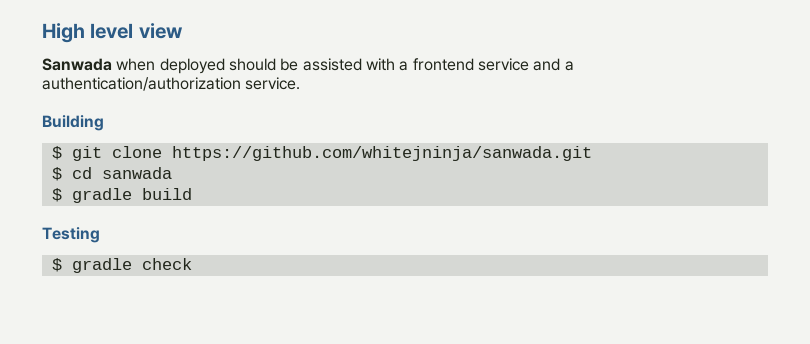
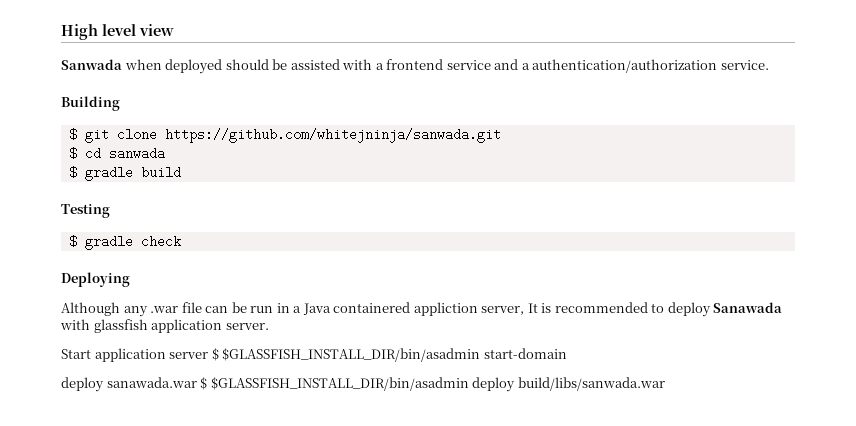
+ Deploying
+ Although any .war file can be run in a Java containered appliction server, It is recommended to deploy Sanawada with glassfish application server.
+ Start application server $ $GLASSFISH_INSTALL_DIR/bin/asadmin start-domain
+ deploy sanawada.war $ $GLASSFISH_INSTALL_DIR/bin/asadmin deploy build/libs/sanwada.war

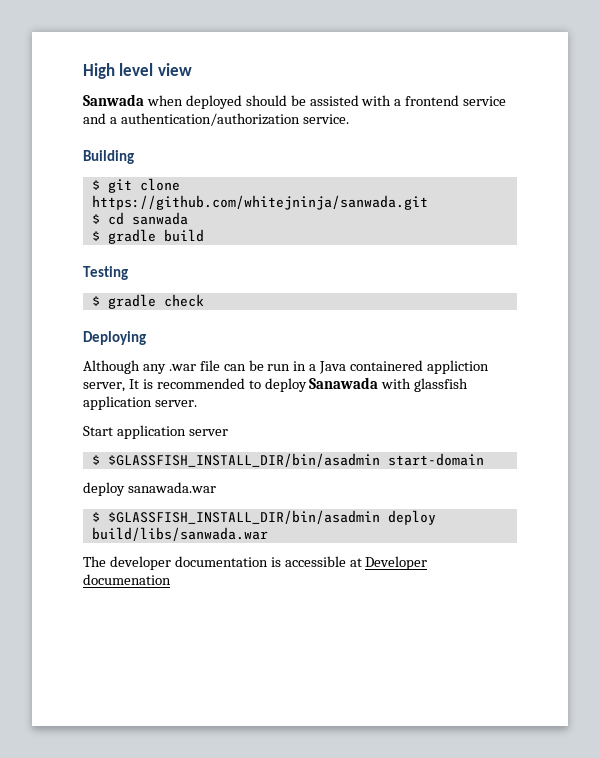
- Start application server $ $GLASSFISH_INSTALL_DIR/bin/asadmin start-domain
+ Start application server
+ $ $GLASSFISH_INSTALL_DIR/bin/asadmin start-domain
- deploy sanawada.war $ $GLASSFISH_INSTALL_DIR/bin/asadmin deploy build/libs/sanwada.war
+ deploy sanawada.war
+ $ $GLASSFISH_INSTALL_DIR/bin/asadmin deploy build/libs/sanwada.war
+ The developer documentation is accessible at Developer documenation

